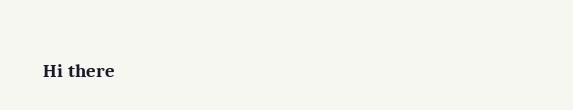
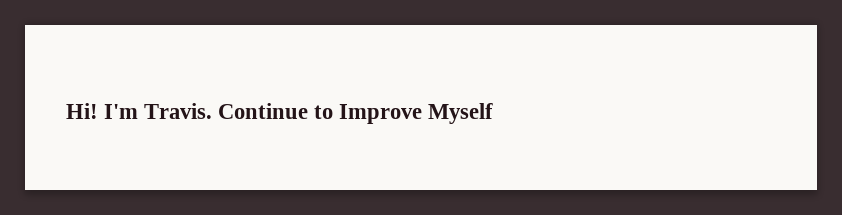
- Hi there
+ Hi! I'm Travis. Continue to Improve Myself

